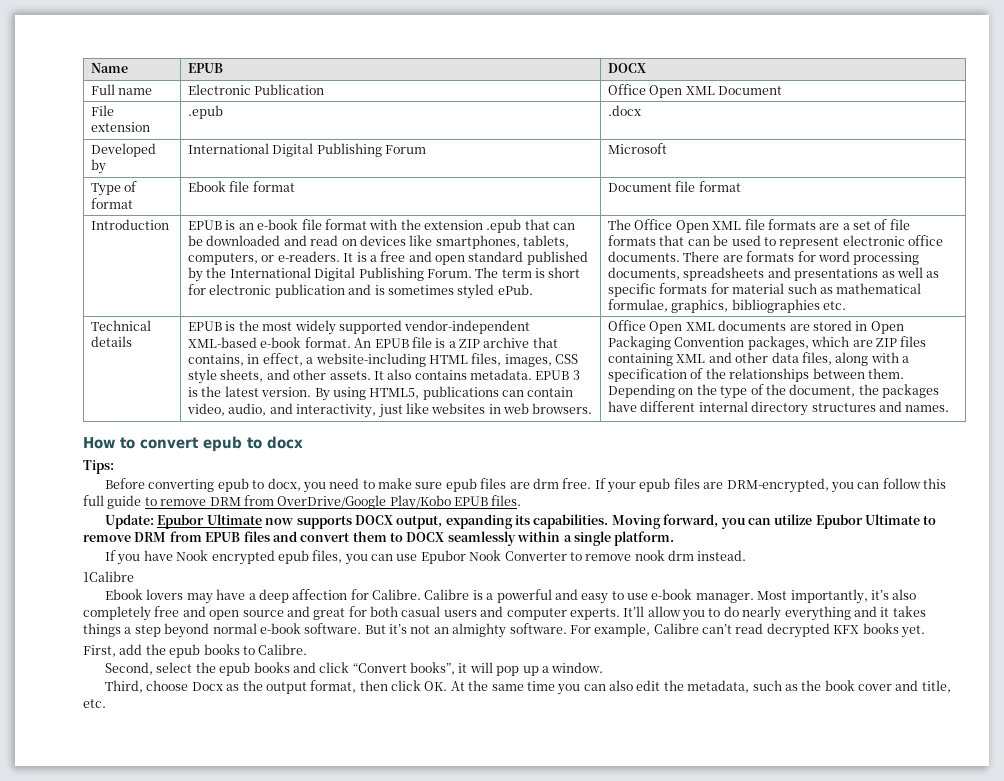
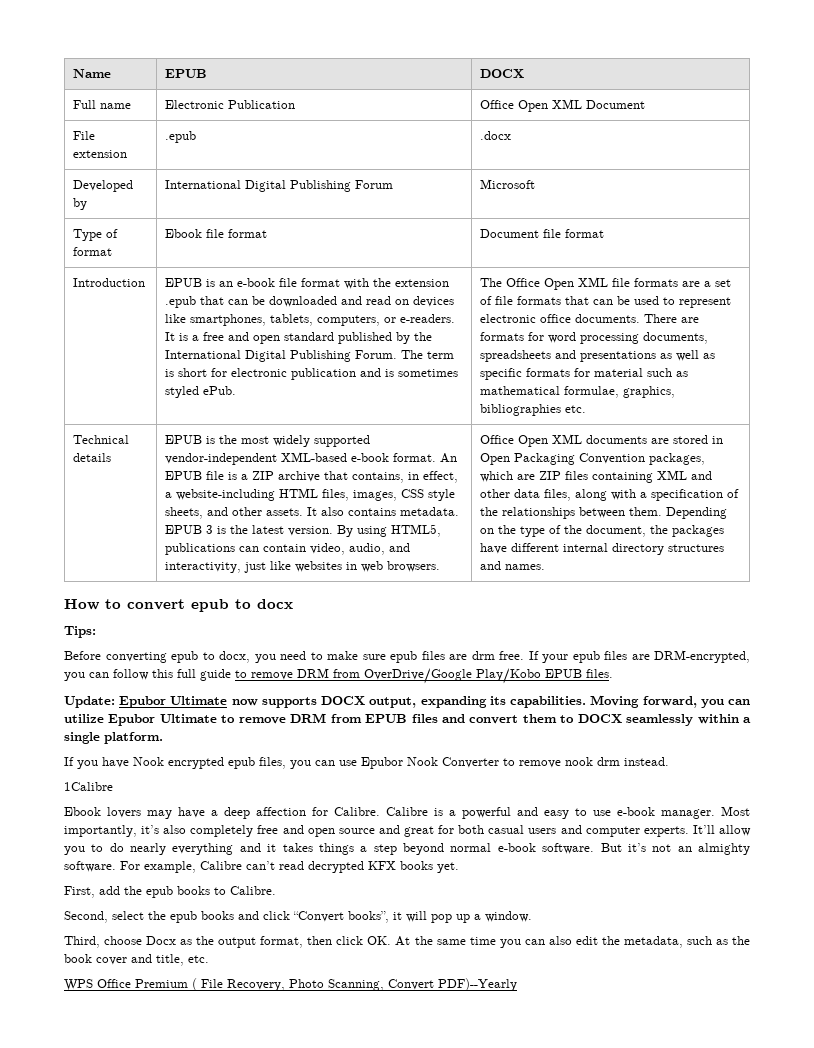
+ WPS Office Premium ( File Recovery, Photo Scanning, Convert PDF)--Yearly

